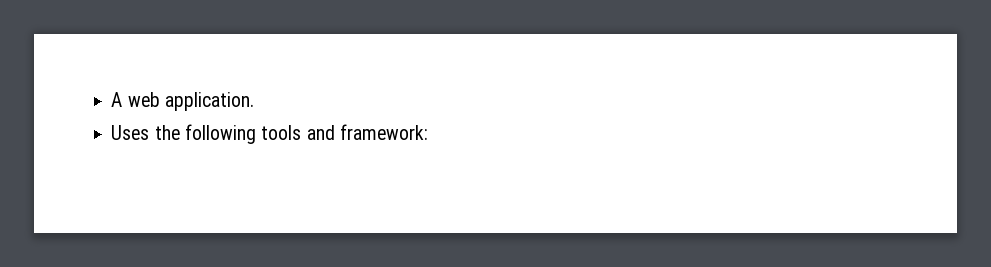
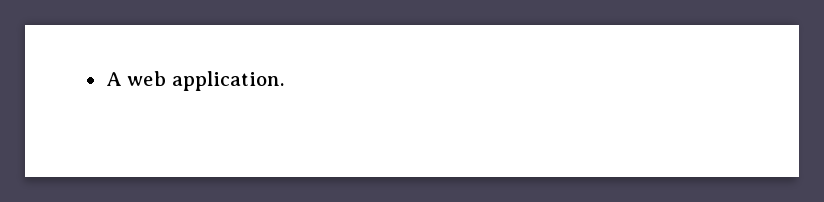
- Uses the following tools and framework:

